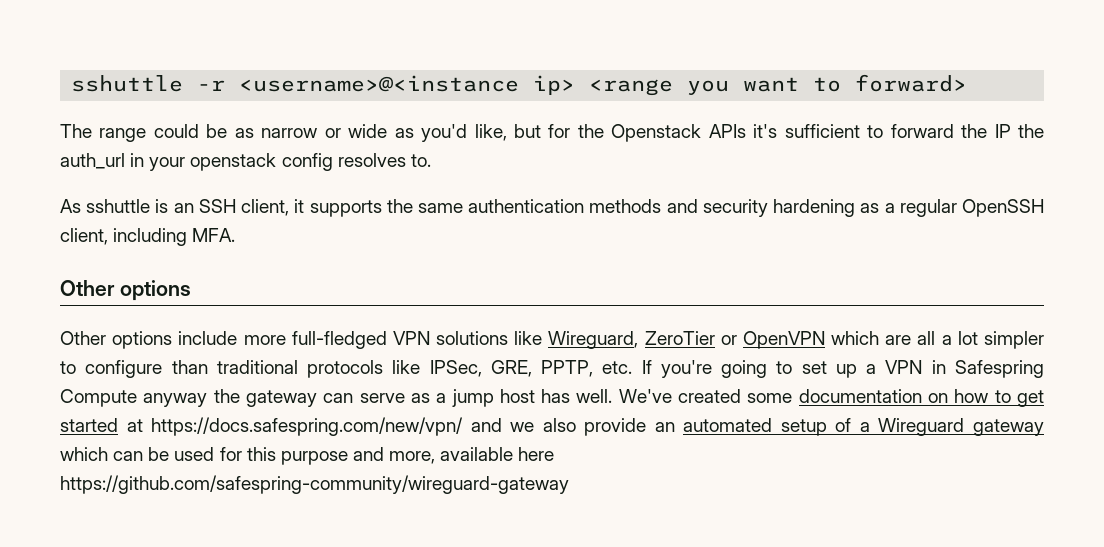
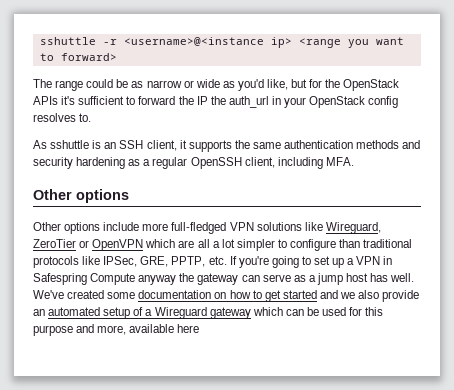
- The range could be as narrow or wide as you'd like, but for the Openstack APIs it's sufficient to forward the IP the auth_url in your openstack config resolves to.
+ The range could be as narrow or wide as you'd like, but for the OpenStack APIs it's sufficient to forward the IP the auth_url in your OpenStack config resolves to.
- We've created some documentation on how to get started at https://docs.safespring.com/new/vpn/ and we also provide an automated setup of a Wireguard gateway which can be used for this purpose and more, available here https://github.com/safespring-community/wireguard-gateway
+ We've created some documentation on how to get started and we also provide an automated setup of a Wireguard gateway which can be used for this purpose and more, available here

